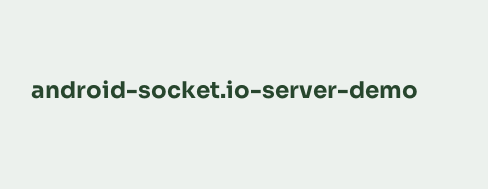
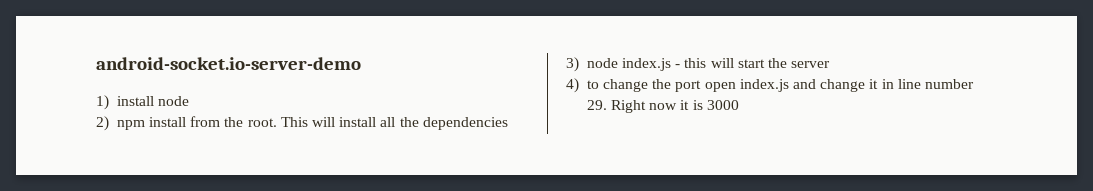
+ 1) install node
+ 2) npm install from the root. This will install all the dependencies
+ 3) node index.js - this will start the server
+ 4) to change the port open index.js and change it in line number 29. Right now it is 3000

